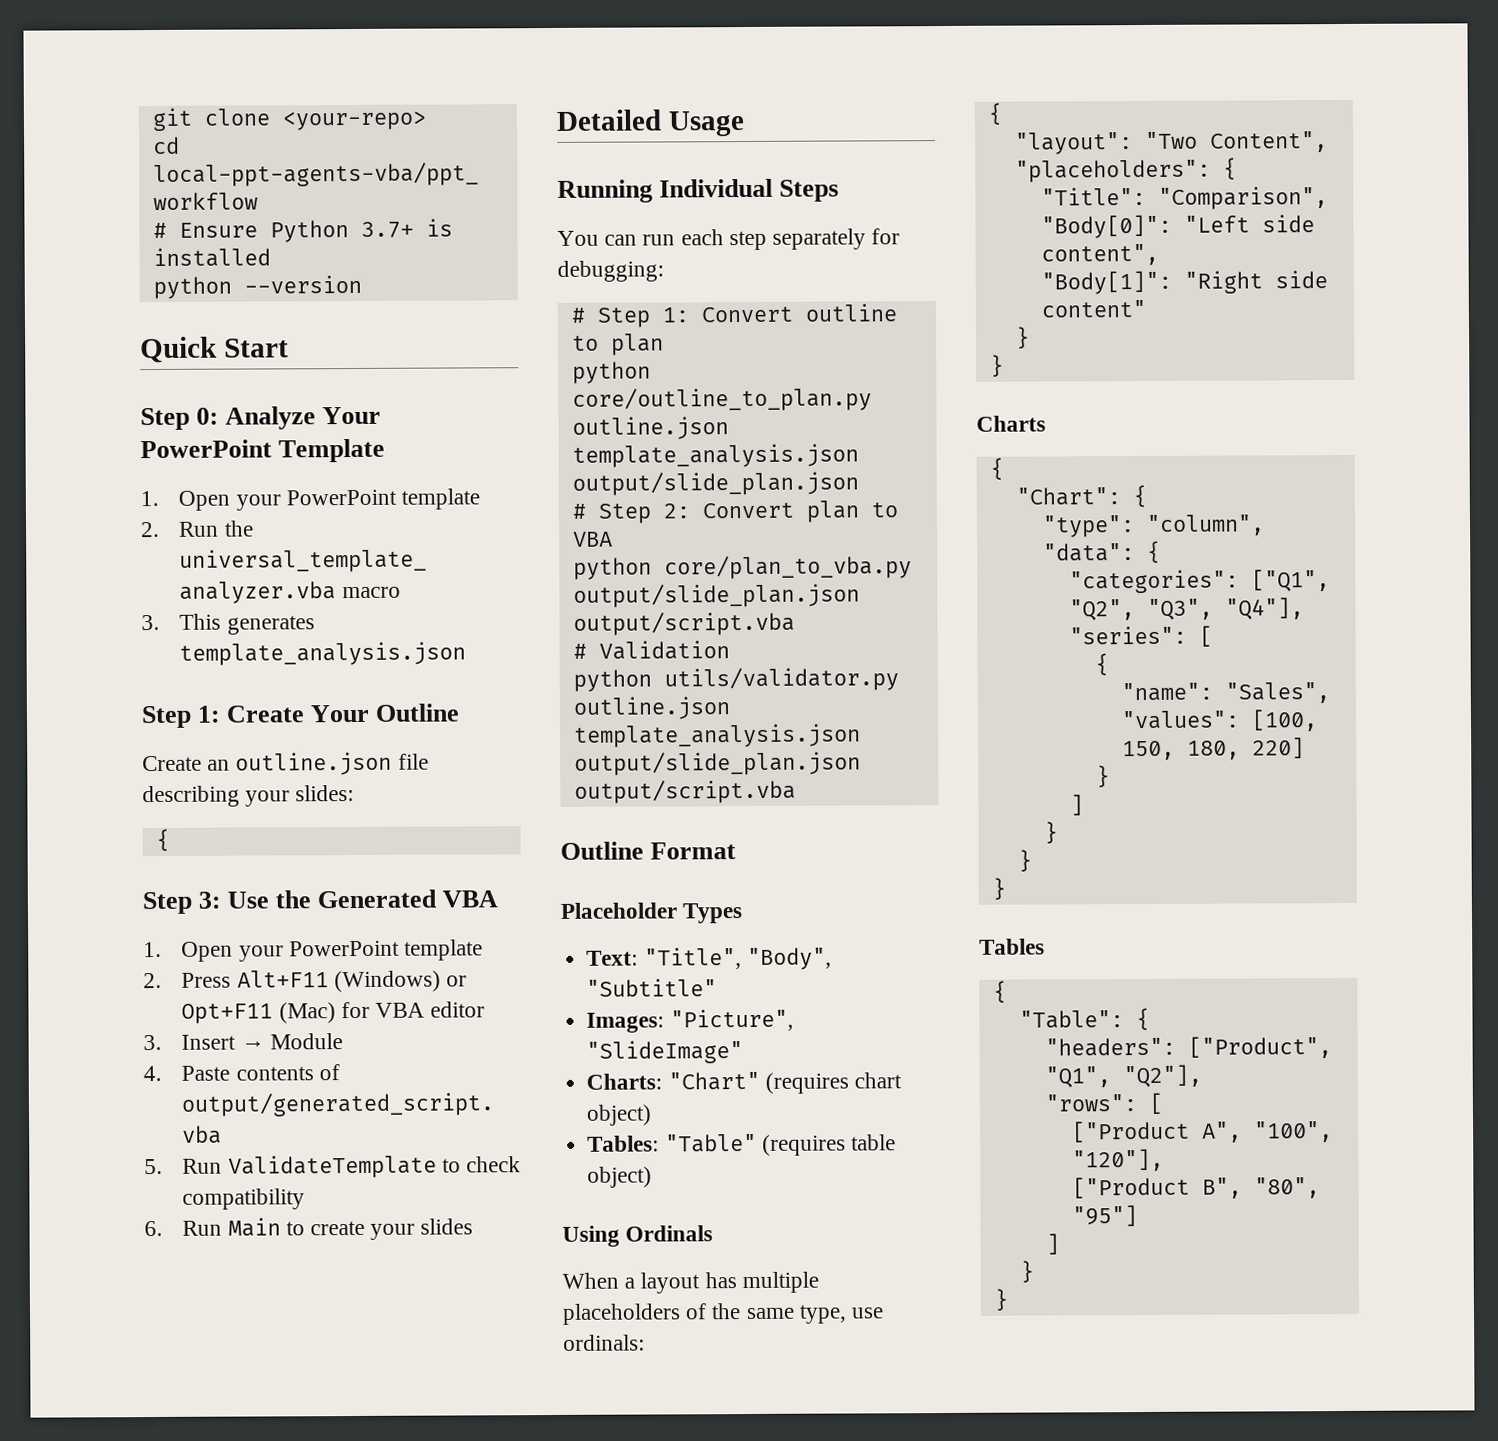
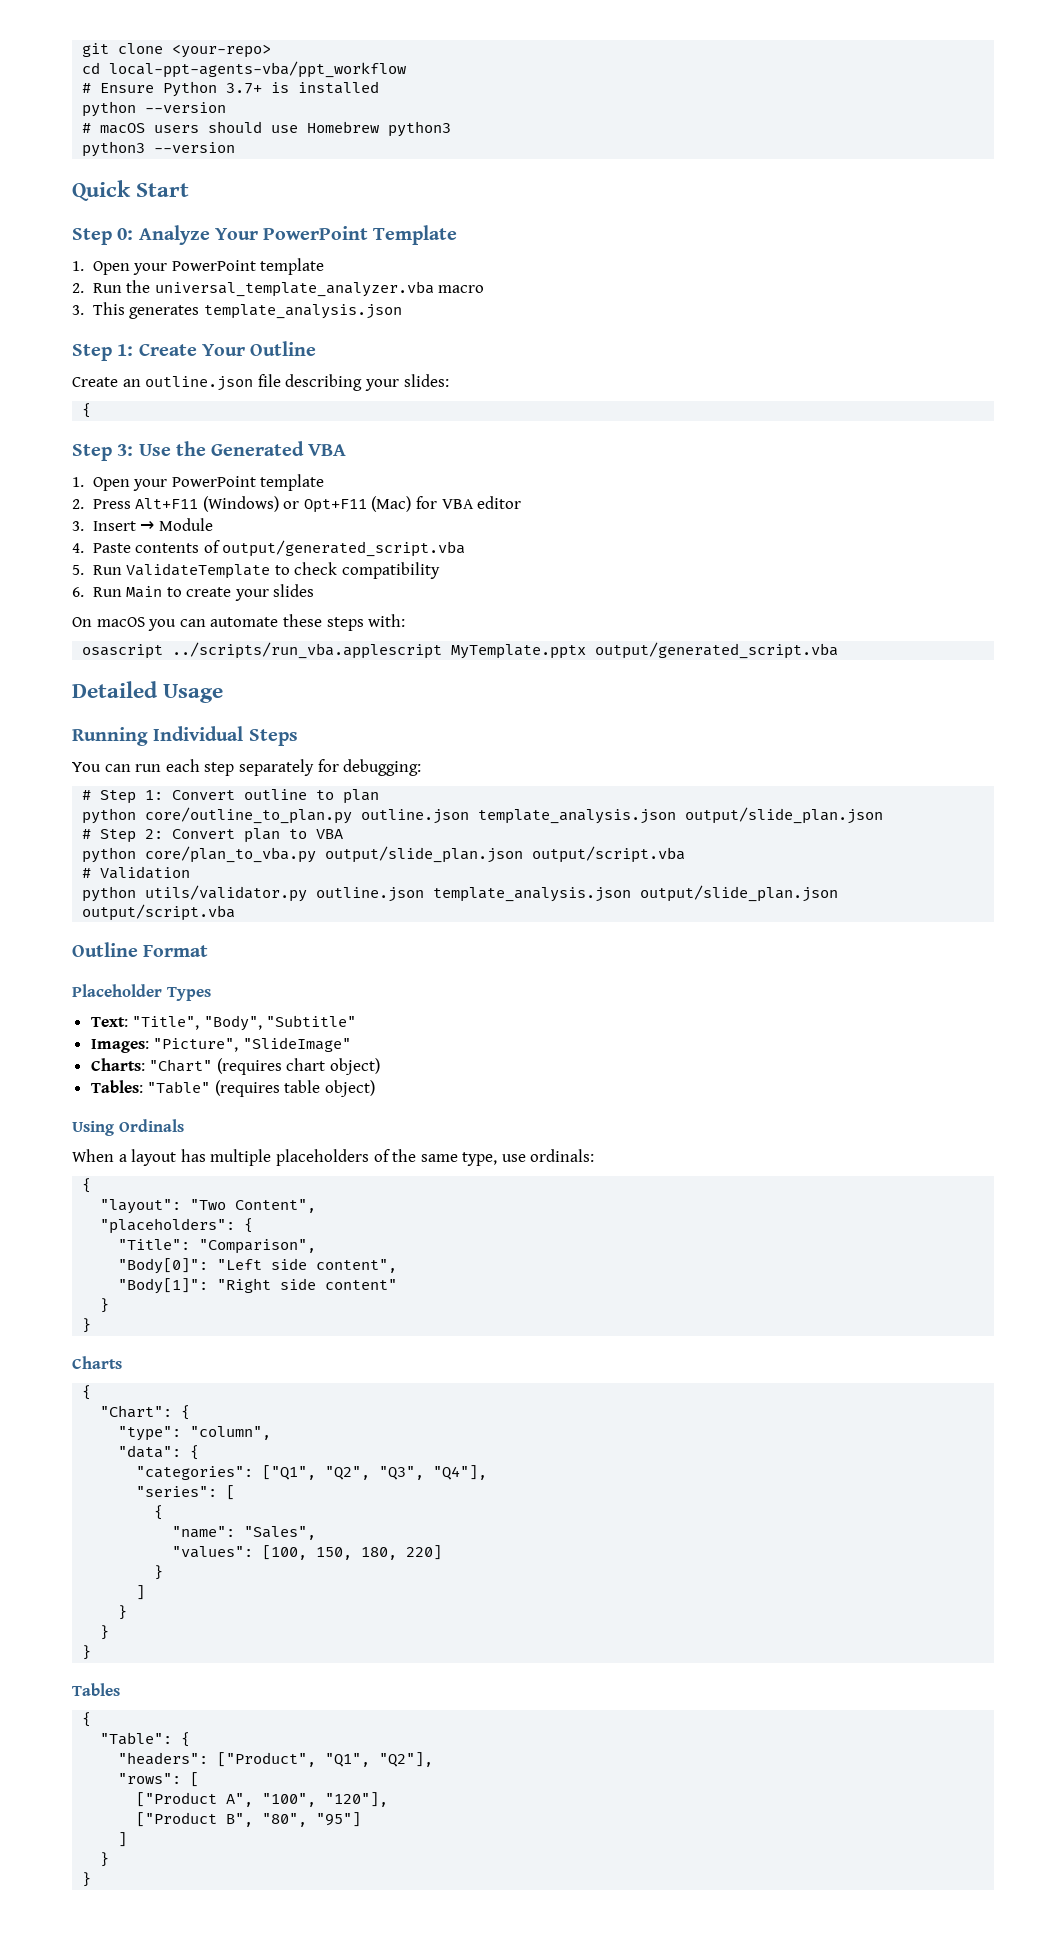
+ # macOS users should use Homebrew python3
+ python3 --version
+ On macOS you can automate these steps with:
+ osascript ../scripts/run_vba.applescript MyTemplate.pptx output/generated_script.vba

